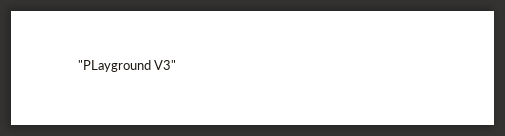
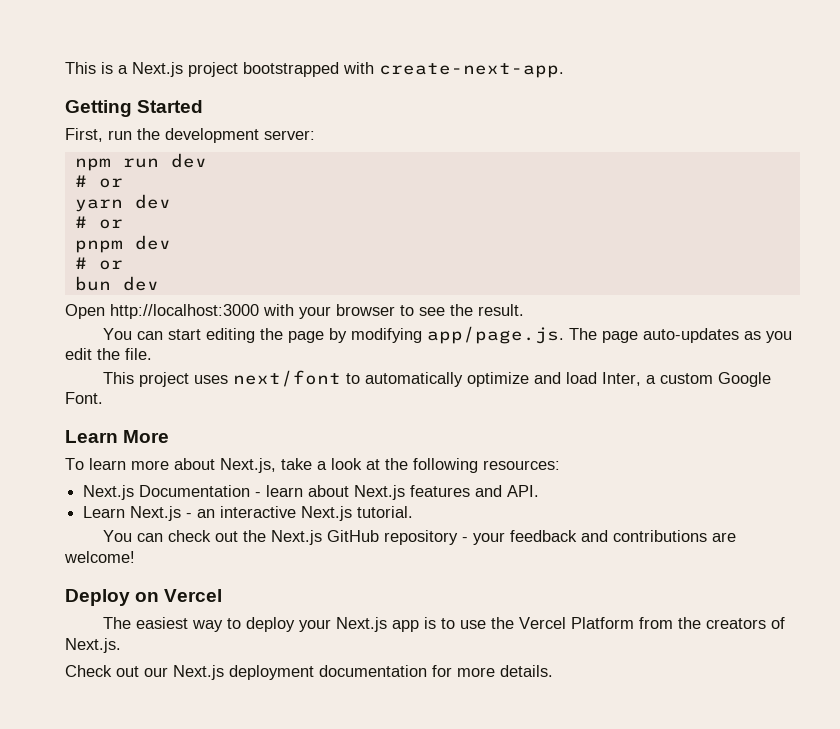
- "PLayground V3"
+ This is a Next.js project bootstrapped with create-next-app.
+ Getting Started
+ First, run the development server:
+ npm run dev
+ # or
+ yarn dev
+ # or
+ pnpm dev
+ # or
+ bun dev
+ Open http://localhost:3000 with your browser to see the result.
+ You can start editing the page by modifying app/page.js. The page auto-updates as you edit the file.
+ This project uses next/font to automatically optimize and load Inter, a custom Google Font.
+ Learn More
+ To learn more about Next.js, take a look at the following resources:
+ Next.js Documentation - learn about Next.js features and API.
+ Learn Next.js - an interactive Next.js tutorial.
+ You can check out the Next.js GitHub repository - your feedback and contributions are welcome!
+ Deploy on Vercel
+ The easiest way to deploy your Next.js app is to use the Vercel Platform from the creators of Next.js.
+ Check out our Next.js deployment documentation for more details.

